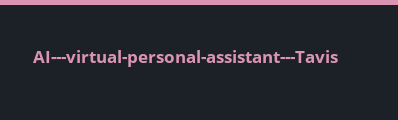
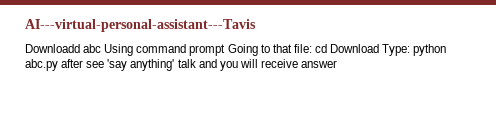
+ Downloadd abc Using command prompt Going to that file: cd Download Type: python abc.py after see 'say anything' talk and you will receive answer

